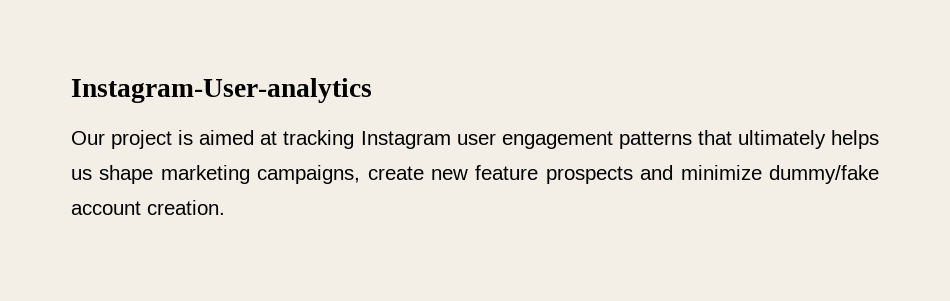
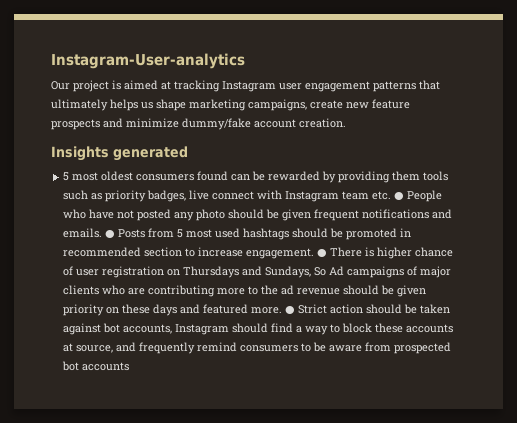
+ Insights generated
+ 5 most oldest consumers found can be rewarded by providing them tools such as priority badges, live connect with Instagram team etc. ● People who have not posted any photo should be given frequent notifications and emails. ● Posts from 5 most used hashtags should be promoted in recommended section to increase engagement. ● There is higher chance of user registration on Thursdays and Sundays, So Ad campaigns of major clients who are contributing more to the ad revenue should be given priority on these days and featured more. ● Strict action should be taken against bot accounts, Instagram should find a way to block these accounts at source, and frequently remind consumers to be aware from prospected bot accounts

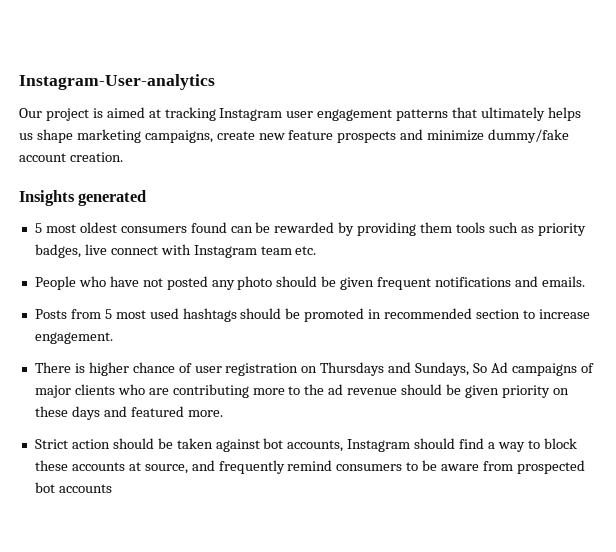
- 5 most oldest consumers found can be rewarded by providing them tools such as priority badges, live connect with Instagram team etc. ● People who have not posted any photo should be given frequent notifications and emails. ● Posts from 5 most used hashtags should be promoted in recommended section to increase engagement. ● There is higher chance of user registration on Thursdays and Sundays, So Ad campaigns of major clients who are contributing more to the ad revenue should be given priority on these days and featured more. ● Strict action should be taken against bot accounts, Instagram should find a way to block these accounts at source, and frequently remind consumers to be aware from prospected bot accounts
+ 5 most oldest consumers found can be rewarded by providing them tools such as priority badges, live connect with Instagram team etc.
+ People who have not posted any photo should be given frequent notifications and emails.
+ Posts from 5 most used hashtags should be promoted in recommended section to increase engagement.
+ There is higher chance of user registration on Thursdays and Sundays, So Ad campaigns of major clients who are contributing more to the ad revenue should be given priority on these days and featured more.
+ Strict action should be taken against bot accounts, Instagram should find a way to block these accounts at source, and frequently remind consumers to be aware from prospected bot accounts

